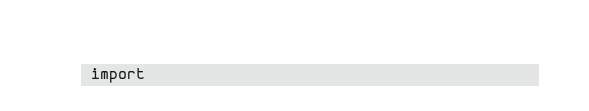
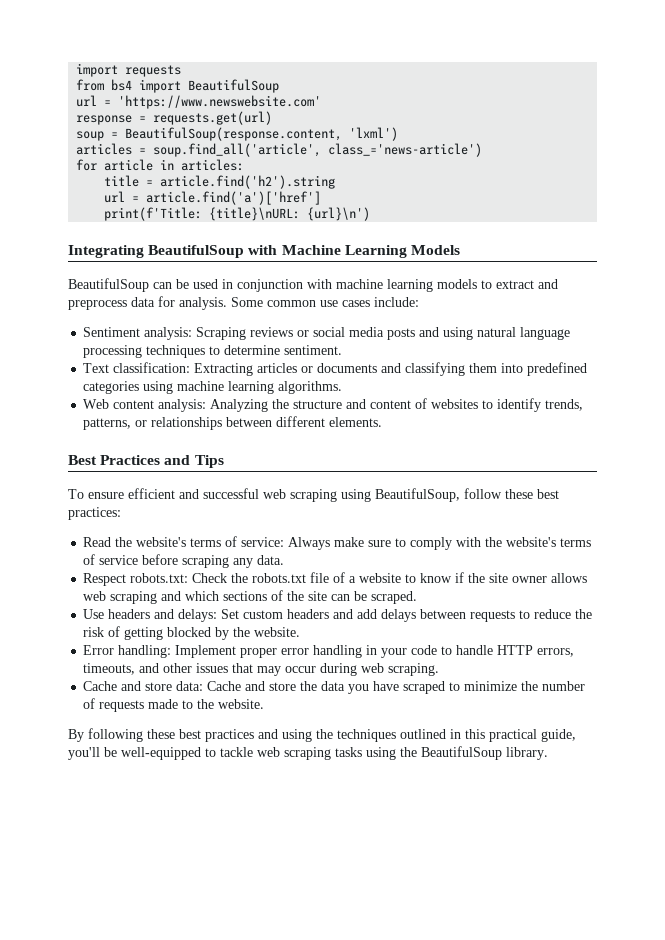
- import
+ import requests
+ from bs4 import BeautifulSoup
+ url = 'https://www.newswebsite.com'
+ response = requests.get(url)
+ soup = BeautifulSoup(response.content, 'lxml')
+ articles = soup.find_all('article', class_='news-article')
+ for article in articles:
+ title = article.find('h2').string
+ url = article.find('a')['href']
+ print(f'Title: {title}\nURL: {url}\n')
+ Integrating BeautifulSoup with Machine Learning Models
+ BeautifulSoup can be used in conjunction with machine learning models to extract and preprocess data for analysis. Some common use cases include:
+ Sentiment analysis: Scraping reviews or social media posts and using natural language processing techniques to determine sentiment.
+ Text classification: Extracting articles or documents and classifying them into predefined categories using machine learning algorithms.
+ Web content analysis: Analyzing the structure and content of websites to identify trends, patterns, or relationships between different elements.
+ Best Practices and Tips
+ To ensure efficient and successful web scraping using BeautifulSoup, follow these best practices:
+ Read the website's terms of service: Always make sure to comply with the website's terms of service before scraping any data.
+ Respect robots.txt: Check the robots.txt file of a website to know if the site owner allows web scraping and which sections of the site can be scraped.
+ Use headers and delays: Set custom headers and add delays between requests to reduce the risk of getting blocked by the website.
+ Error handling: Implement proper error handling in your code to handle HTTP errors, timeouts, and other issues that may occur during web scraping.
+ Cache and store data: Cache and store the data you have scraped to minimize the number of requests made to the website.
+ By following these best practices and using the techniques outlined in this practical guide, you'll be well-equipped to tackle web scraping tasks using the BeautifulSoup library.

